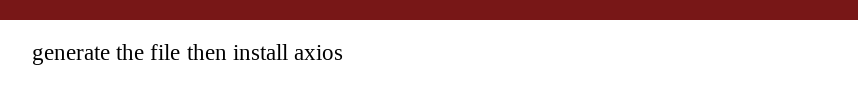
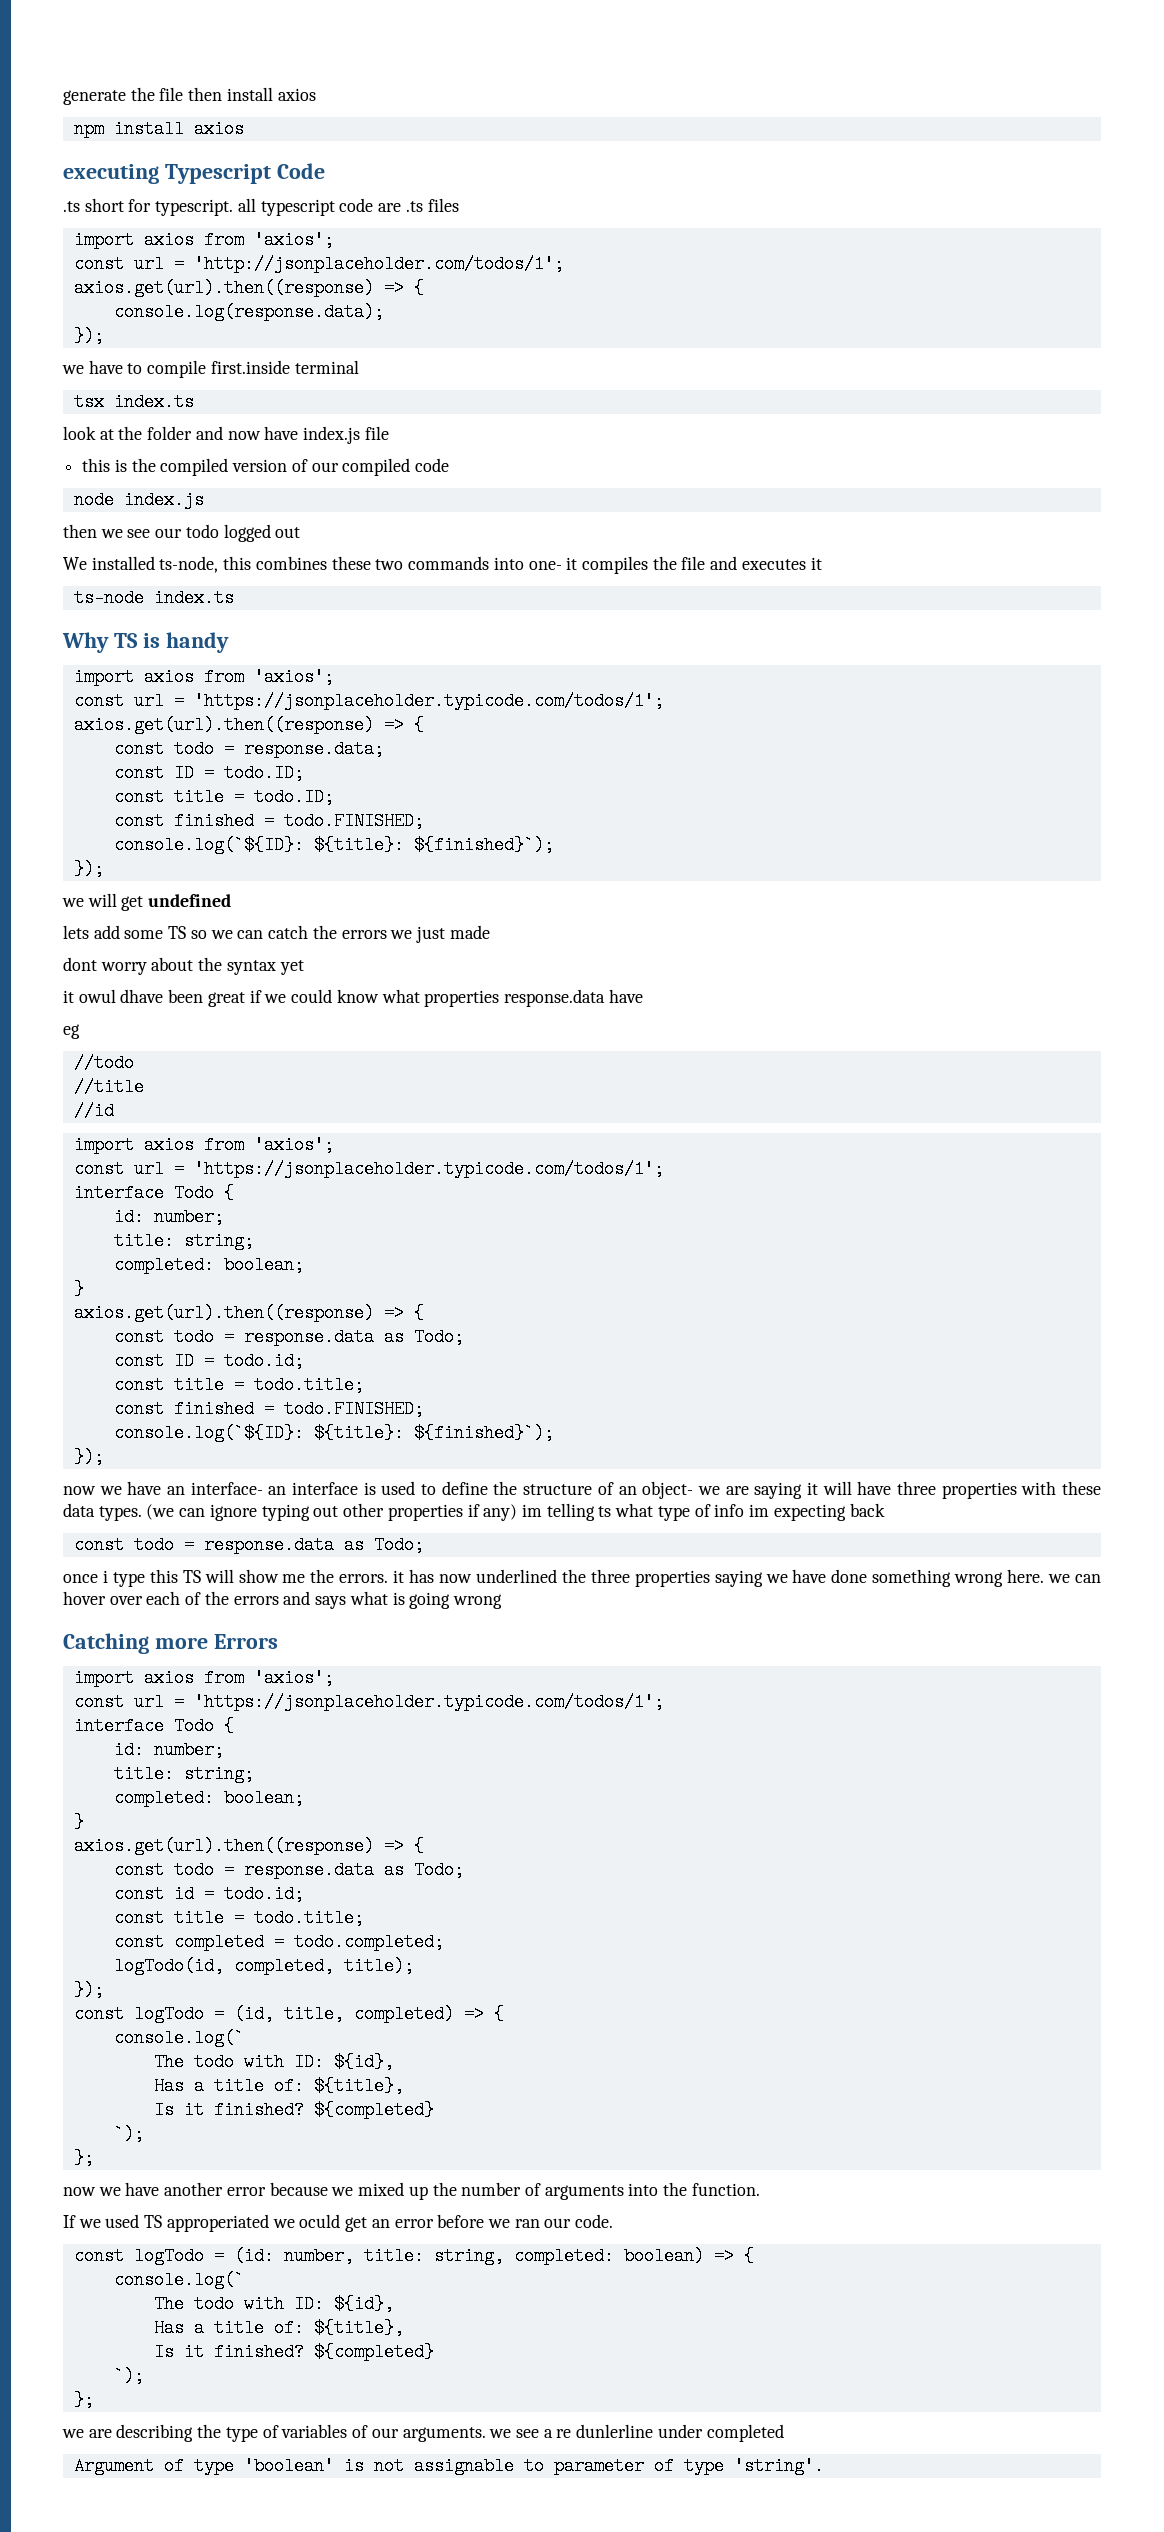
+ npm install axios
+ executing Typescript Code
+ .ts short for typescript. all typescript code are .ts files
+ import axios from 'axios';
+ const url = 'http://jsonplaceholder.com/todos/1';
+ axios.get(url).then((response) => {
+ console.log(response.data);
+ });
+ we have to compile first.inside terminal
+ tsx index.ts
+ look at the folder and now have index.js file
+ this is the compiled version of our compiled code
+ node index.js
+ then we see our todo logged out
+ We installed ts-node, this combines these two commands into one- it compiles the file and executes it
+ ts-node index.ts
+ Why TS is handy
+ import axios from 'axios';
+ const url = 'https://jsonplaceholder.typicode.com/todos/1';
+ axios.get(url).then((response) => {
+ const todo = response.data;
+ const ID = todo.ID;
+ const title = todo.ID;
+ const finished = todo.FINISHED;
+ console.log(`${ID}: ${title}: ${finished}`);
+ });
+ we will get undefined
+ lets add some TS so we can catch the errors we just made
+ dont worry about the syntax yet
+ it owul dhave been great if we could know what properties response.data have
+ eg
+ //todo
+ //title
+ //id
+ import axios from 'axios';
+ const url = 'https://jsonplaceholder.typicode.com/todos/1';
+ interface Todo {
+ id: number;
+ title: string;
+ completed: boolean;
+ }
+ axios.get(url).then((response) => {
+ const todo = response.data as Todo;
+ const ID = todo.id;
+ const title = todo.title;
+ const finished = todo.FINISHED;
+ console.log(`${ID}: ${title}: ${finished}`);
+ });
+ now we have an interface- an interface is used to define the structure of an object- we are saying it will have three properties with these data types. (we can ignore typing out other properties if any) im telling ts what type of info im expecting back
+ const todo = response.data as Todo;
+ once i type this TS will show me the errors. it has now underlined the three properties saying we have done something wrong here. we can hover over each of the errors and says what is going wrong
+ Catching more Errors
+ import axios from 'axios';
+ const url = 'https://jsonplaceholder.typicode.com/todos/1';
+ interface Todo {
+ id: number;
+ title: string;
+ completed: boolean;
+ }
+ axios.get(url).then((response) => {
+ const todo = response.data as Todo;
+ const id = todo.id;
+ const title = todo.title;
+ const completed = todo.completed;
+ logTodo(id, completed, title);
+ });
+ const logTodo = (id, title, completed) => {
+ console.log(`
+ The todo with ID: ${id},
+ Has a title of: ${title},
+ Is it finished? ${completed}
+ `);
+ };
+ now we have another error because we mixed up the number of arguments into the function.
+ If we used TS approperiated we oculd get an error before we ran our code.
+ const logTodo = (id: number, title: string, completed: boolean) => {
+ console.log(`
+ The todo with ID: ${id},
+ Has a title of: ${title},
+ Is it finished? ${completed}
+ `);
+ };
+ we are describing the type of variables of our arguments. we see a re dunlerline under completed
+ Argument of type 'boolean' is not assignable to parameter of type 'string'.

